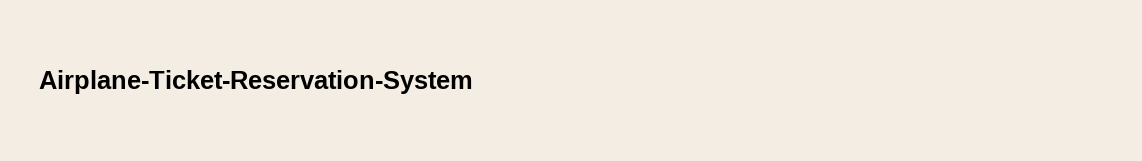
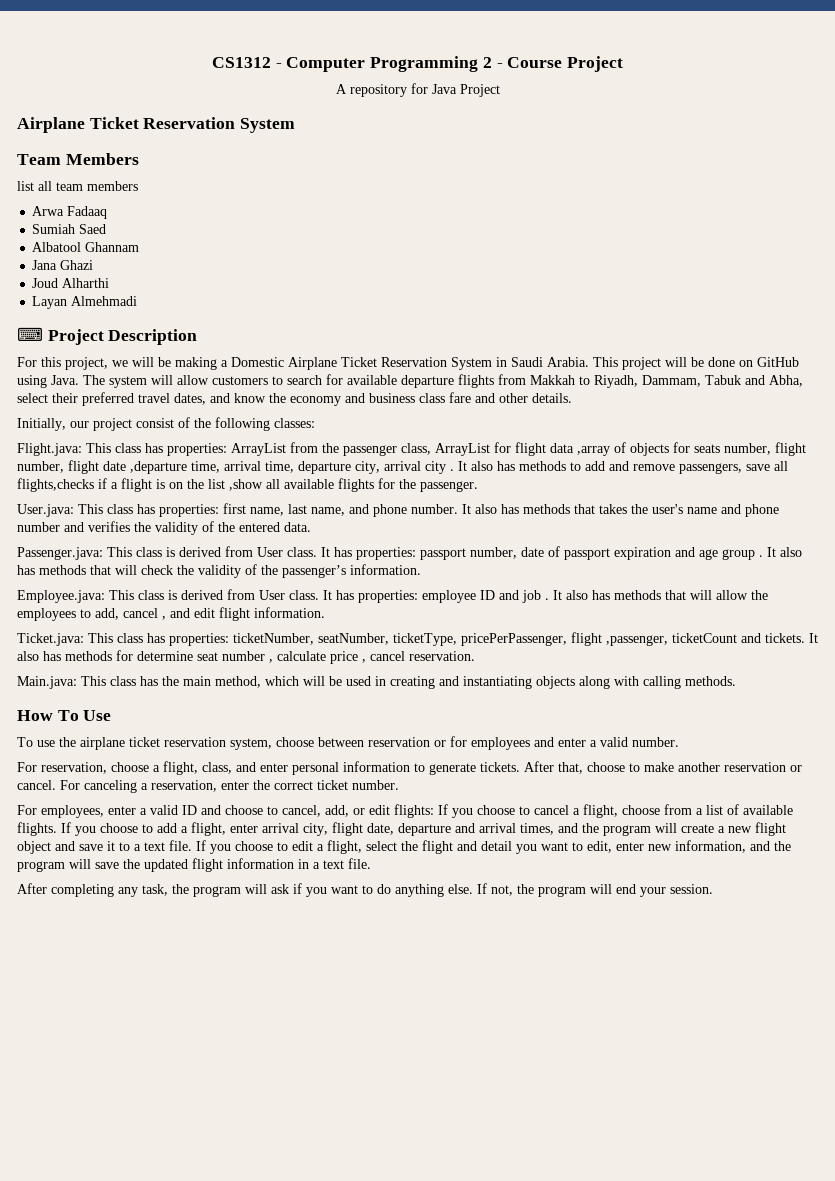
- Airplane-Ticket-Reservation-System
+ CS1312 - Computer Programming 2 - Course Project
+ A repository for Java Project
+ Airplane Ticket Reservation System
+ Team Members
+ list all team members
+ Arwa Fadaaq
+ Sumiah Saed
+ Albatool Ghannam
+ Jana Ghazi
+ Joud Alharthi
+ Layan Almehmadi
+ ⌨ Project Description
+ For this project, we will be making a Domestic Airplane Ticket Reservation System in Saudi Arabia. This project will be done on GitHub using Java. The system will allow customers to search for available departure flights from Makkah to Riyadh, Dammam, Tabuk and Abha, select their preferred travel dates, and know the economy and business class fare and other details.
+ Initially, our project consist of the following classes:
+ Flight.java: This class has properties: ArrayList from the passenger class, ArrayList for flight data ,array of objects for seats number, flight number, flight date ,departure time, arrival time, departure city, arrival city . It also has methods to add and remove passengers, save all flights,checks if a flight is on the list ,show all available flights for the passenger.
+ User.java: This class has properties: first name, last name, and phone number. It also has methods that takes the user's name and phone number and verifies the validity of the entered data.
+ Passenger.java: This class is derived from User class. It has properties: passport number, date of passport expiration and age group . It also has methods that will check the validity of the passenger’s information.
+ Employee.java: This class is derived from User class. It has properties: employee ID and job . It also has methods that will allow the employees to add, cancel , and edit flight information.
+ Ticket.java: This class has properties: ticketNumber, seatNumber, ticketType, pricePerPassenger, flight ,passenger, ticketCount and tickets. It also has methods for determine seat number , calculate price , cancel reservation.
+ Main.java: This class has the main method, which will be used in creating and instantiating objects along with calling methods.
+ How To Use
+ To use the airplane ticket reservation system, choose between reservation or for employees and enter a valid number.
+ For reservation, choose a flight, class, and enter personal information to generate tickets. After that, choose to make another reservation or cancel. For canceling a reservation, enter the correct ticket number.
+ For employees, enter a valid ID and choose to cancel, add, or edit flights: If you choose to cancel a flight, choose from a list of available flights. If you choose to add a flight, enter arrival city, flight date, departure and arrival times, and the program will create a new flight object and save it to a text file. If you choose to edit a flight, select the flight and detail you want to edit, enter new information, and the program will save the updated flight information in a text file.
+ After completing any task, the program will ask if you want to do anything else. If not, the program will end your session.

